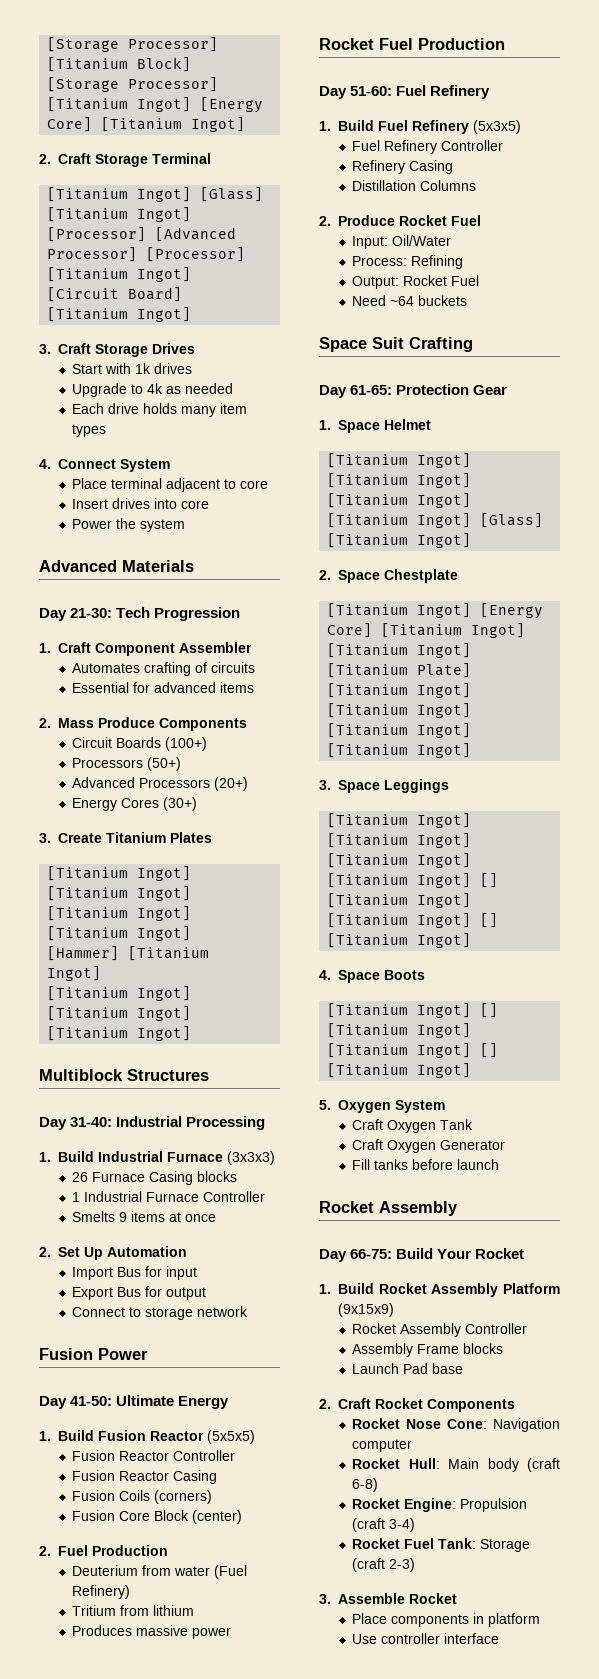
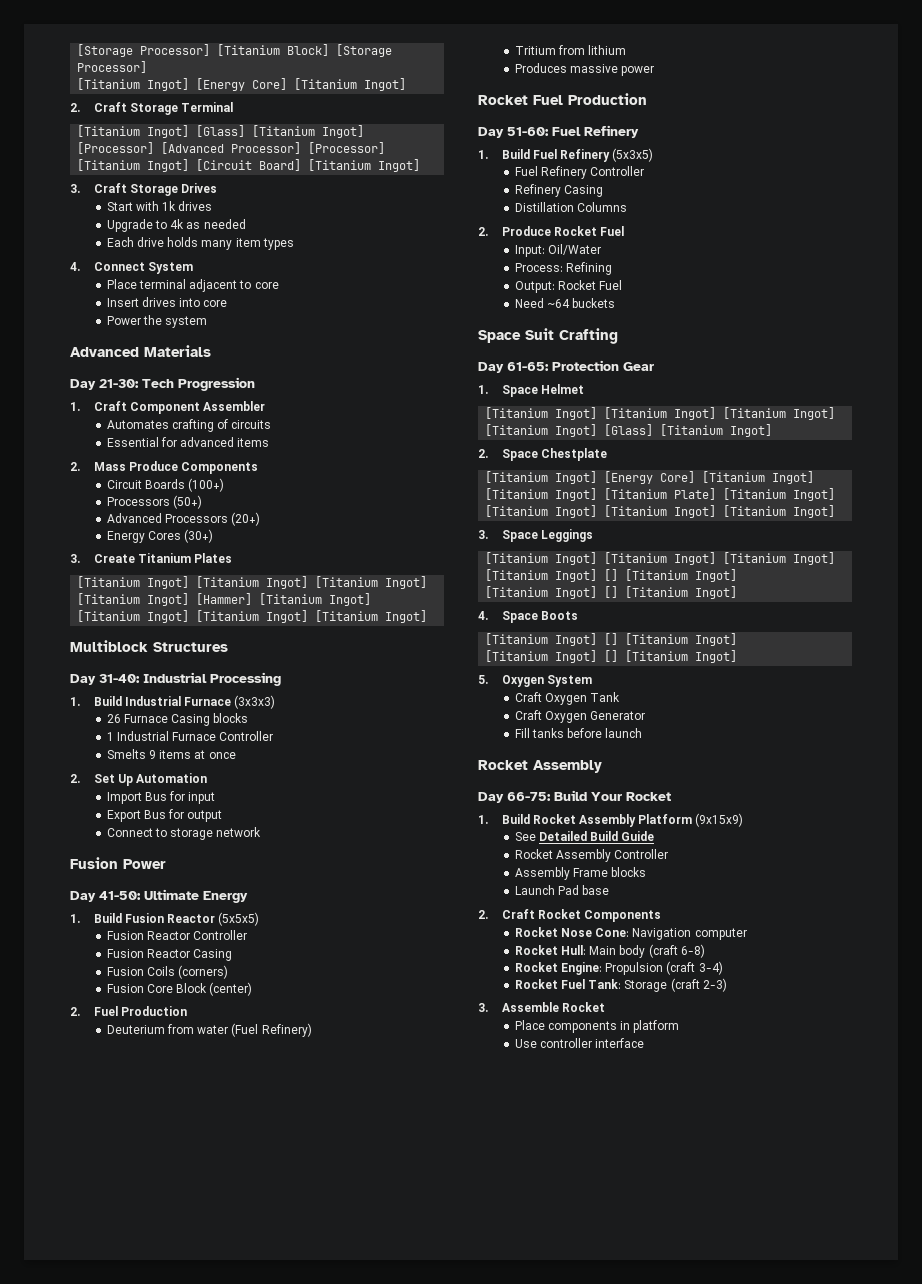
+ See Detailed Build Guide

